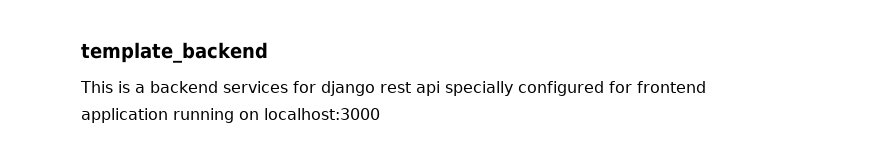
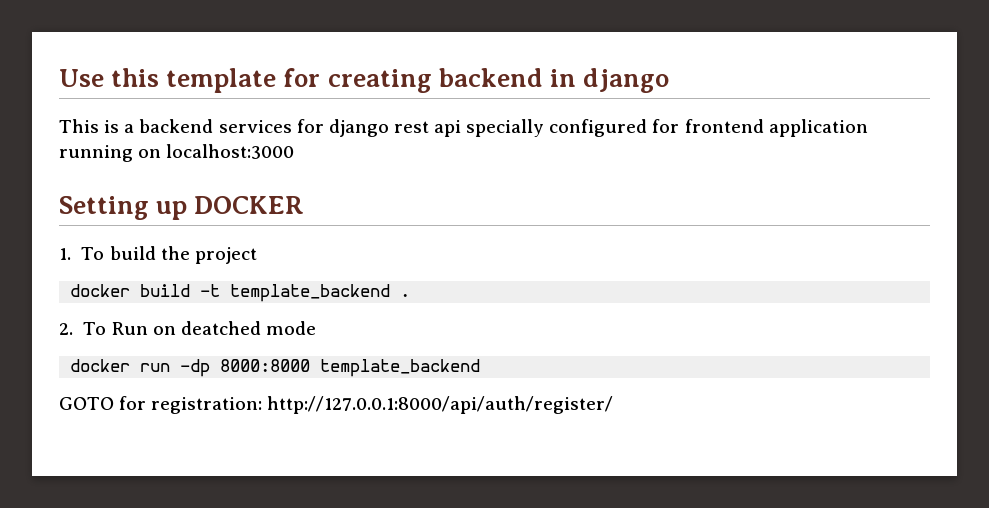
- template_backend
+ Use this template for creating backend in django
+ Setting up DOCKER
+ 1. To build the project
+ docker build -t template_backend .
+ 2. To Run on deatched mode
+ docker run -dp 8000:8000 template_backend
+ GOTO for registration: http://127.0.0.1:8000/api/auth/register/

